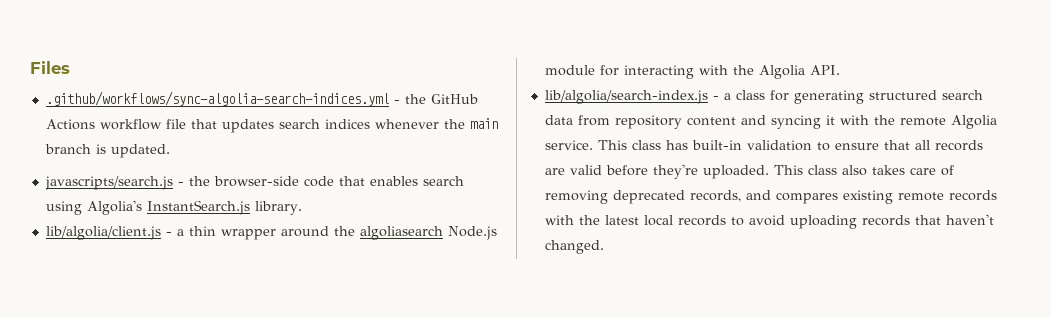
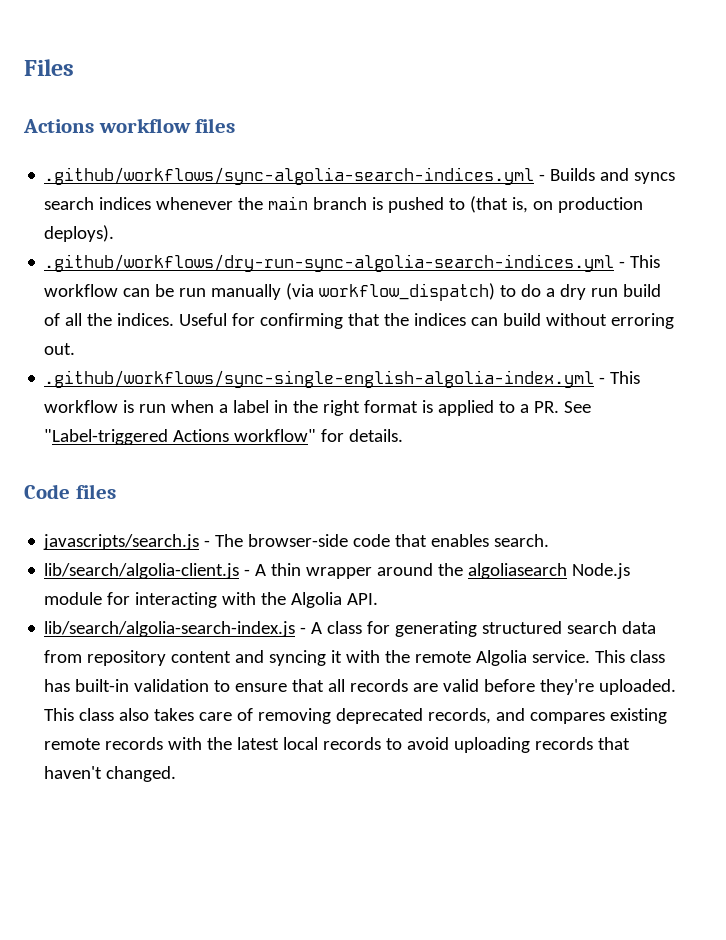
+ Actions workflow files
- .github/workflows/sync-algolia-search-indices.yml - the GitHub Actions workflow file that updates search indices whenever the main branch is updated.
+ .github/workflows/sync-algolia-search-indices.yml - Builds and syncs search indices whenever the main branch is pushed to (that is, on production deploys).
+ .github/workflows/dry-run-sync-algolia-search-indices.yml - This workflow can be run manually (via workflow_dispatch) to do a dry run build of all the indices. Useful for confirming that the indices can build without erroring out.
+ .github/workflows/sync-single-english-algolia-index.yml - This workflow is run when a label in the right format is applied to a PR. See "Label-triggered Actions workflow" for details.
+ Code files
- javascripts/search.js - the browser-side code that enables search using Algolia's InstantSearch.js library.
- lib/algolia/client.js - a thin wrapper around the algoliasearch Node.js module for interacting with the Algolia API.
+ javascripts/search.js - The browser-side code that enables search.
+ lib/search/algolia-client.js - A thin wrapper around the algoliasearch Node.js module for interacting with the Algolia API.
- lib/algolia/search-index.js - a class for generating structured search data from repository content and syncing it with the remote Algolia service.
+ lib/search/algolia-search-index.js - A class for generating structured search data from repository content and syncing it with the remote Algolia service.

